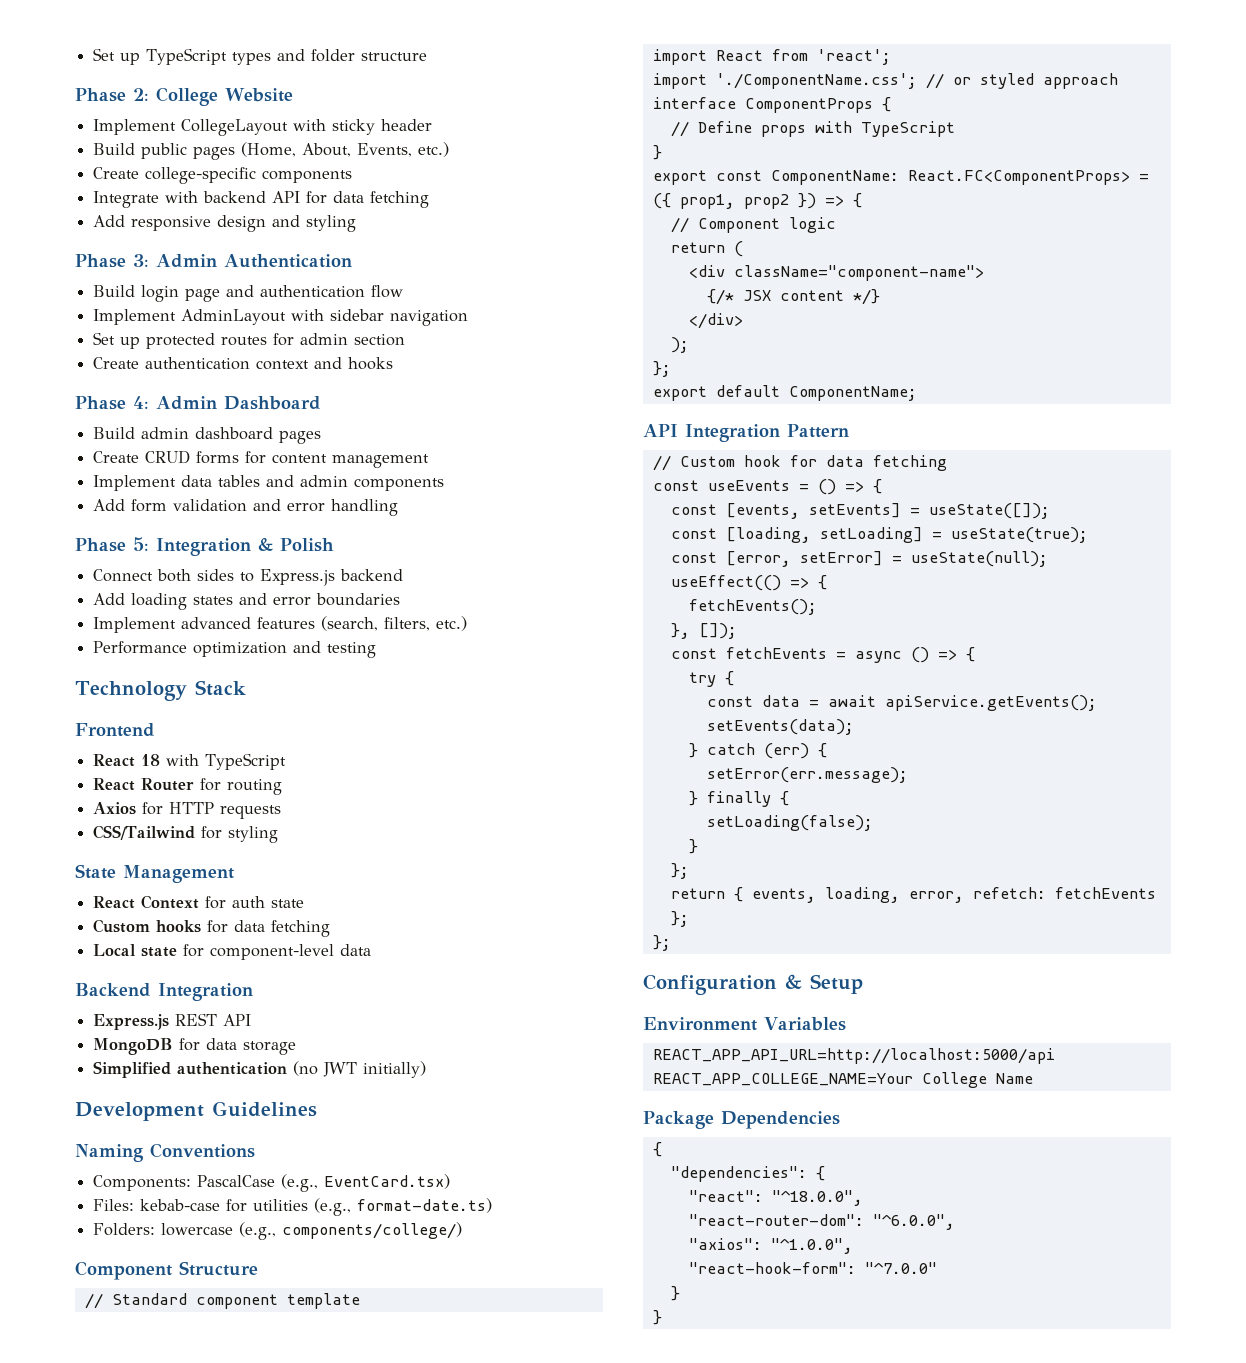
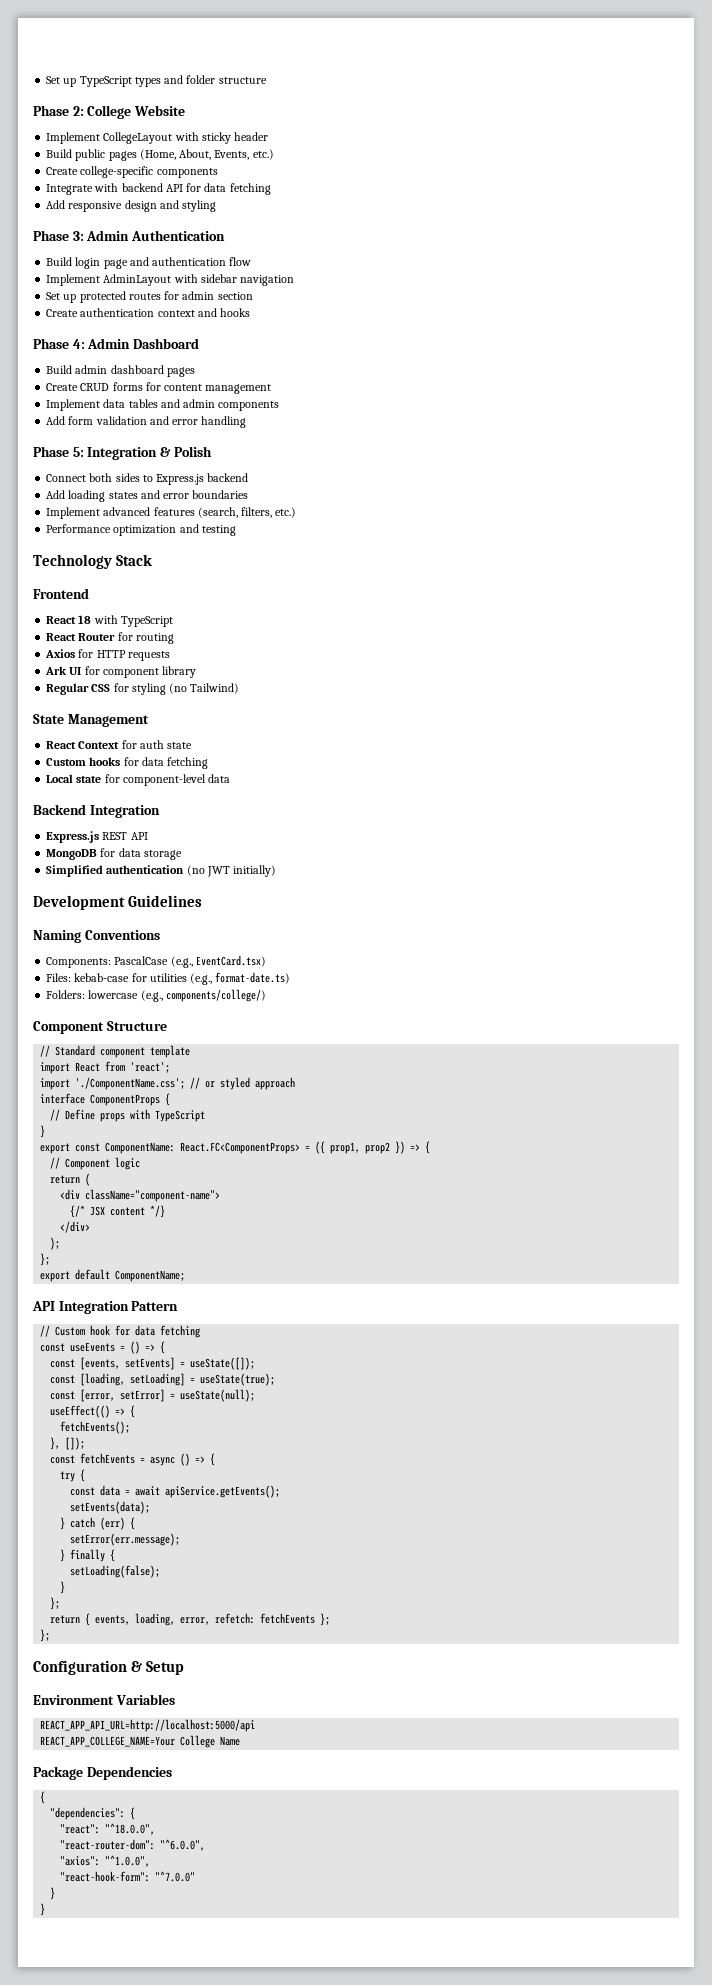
- CSS/Tailwind for styling
+ Ark UI for component library
+ Regular CSS for styling (no Tailwind)

